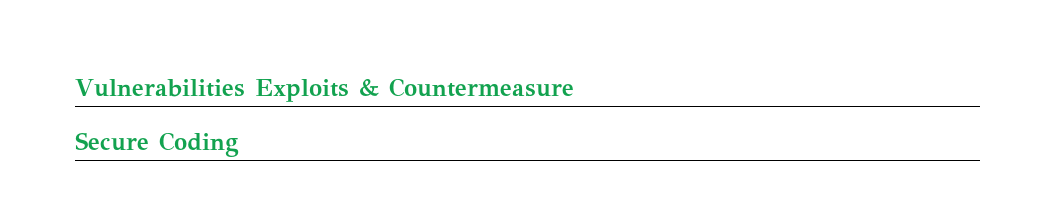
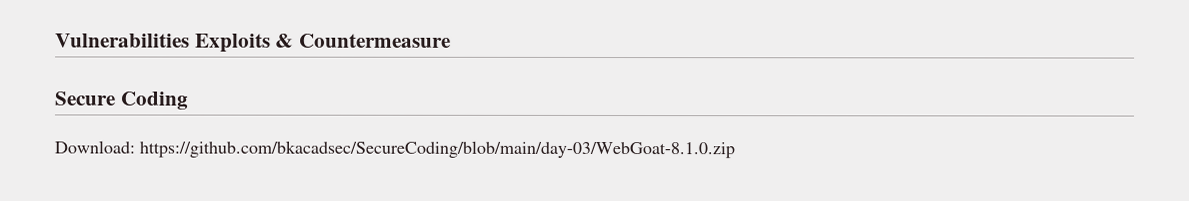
+ Download: https://github.com/bkacadsec/SecureCoding/blob/main/day-03/WebGoat-8.1.0.zip

